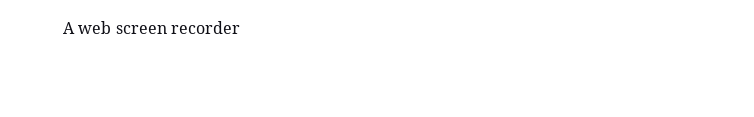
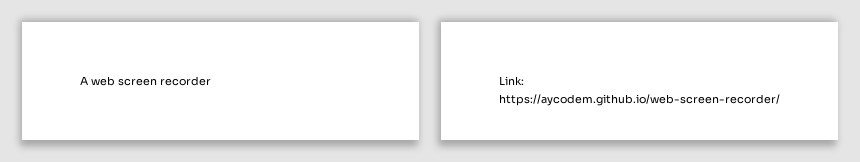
+ Link:
+ https://aycodem.github.io/web-screen-recorder/

